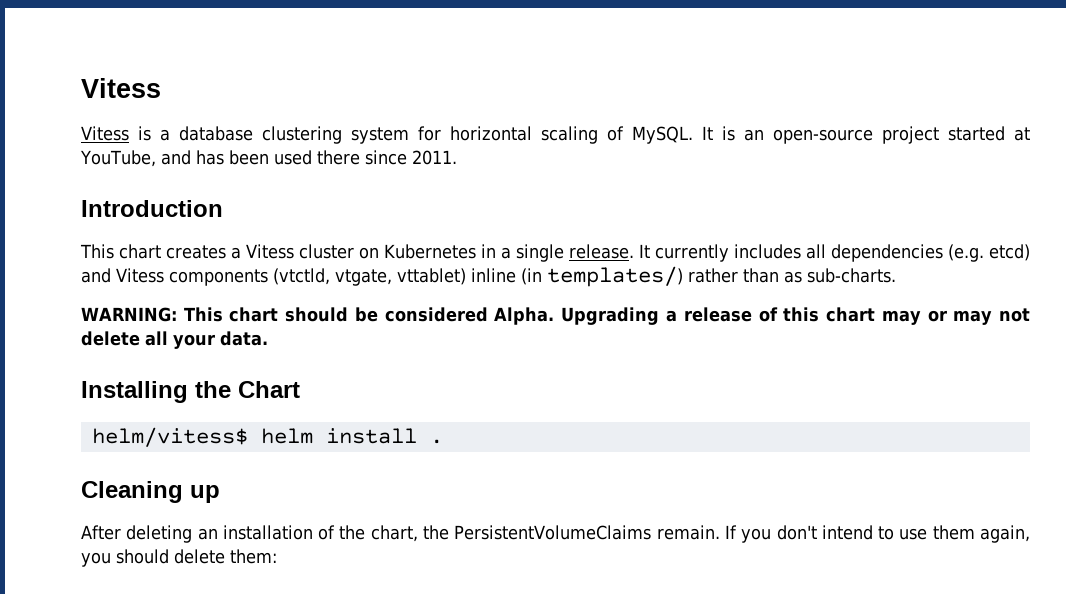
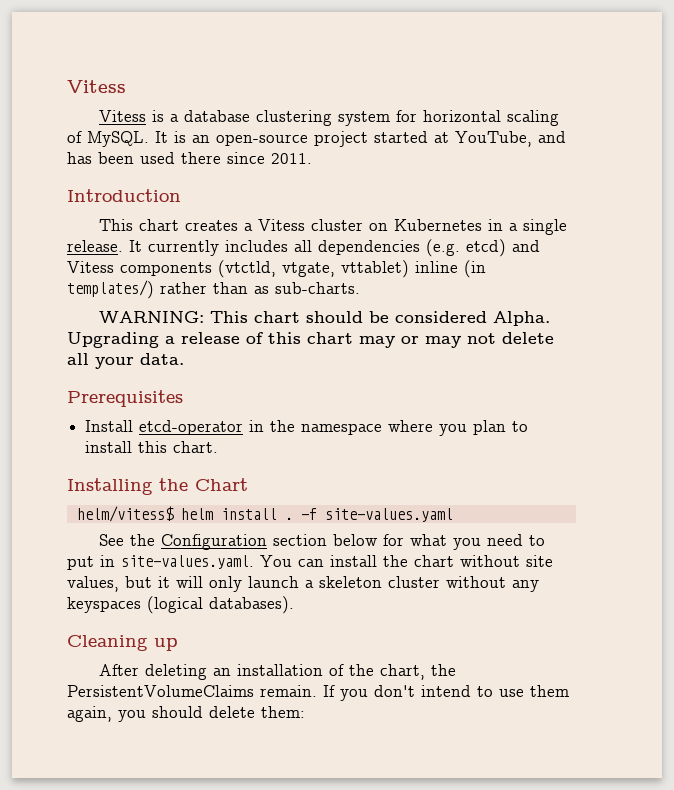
+ Prerequisites
+ Install etcd-operator in the namespace where you plan to install this chart.
+ -f site-values.yaml
+ See the Configuration section below for what you need to put in site-values.yaml. You can install the chart without site values, but it will only launch a skeleton cluster without any keyspaces (logical databases).

